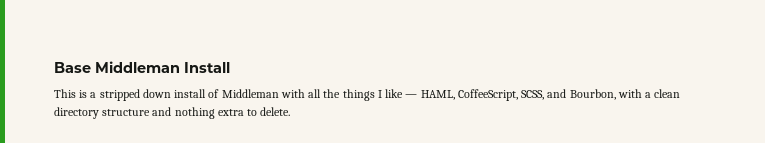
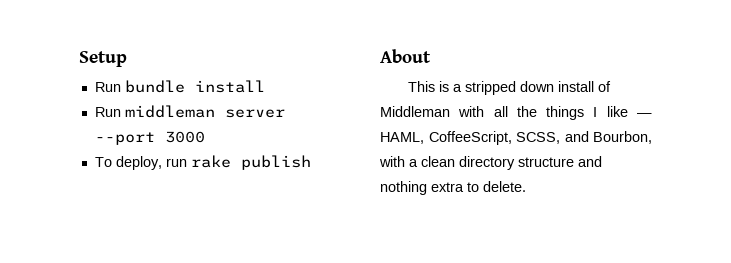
- Base Middleman Install
+ Setup
+ Run bundle install
+ Run middleman server --port 3000
+ To deploy, run rake publish
+ About

